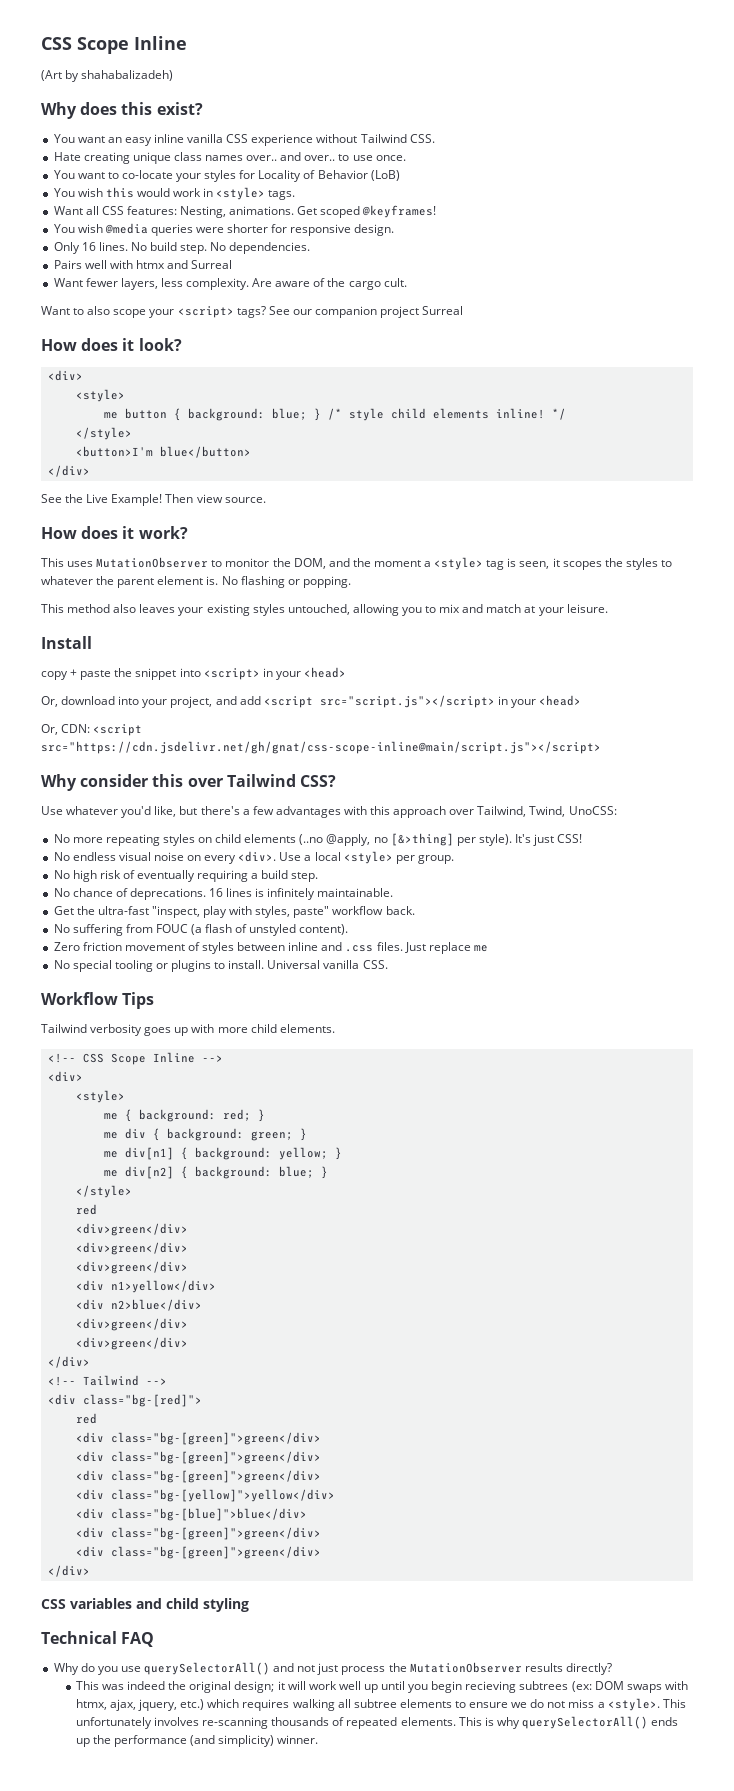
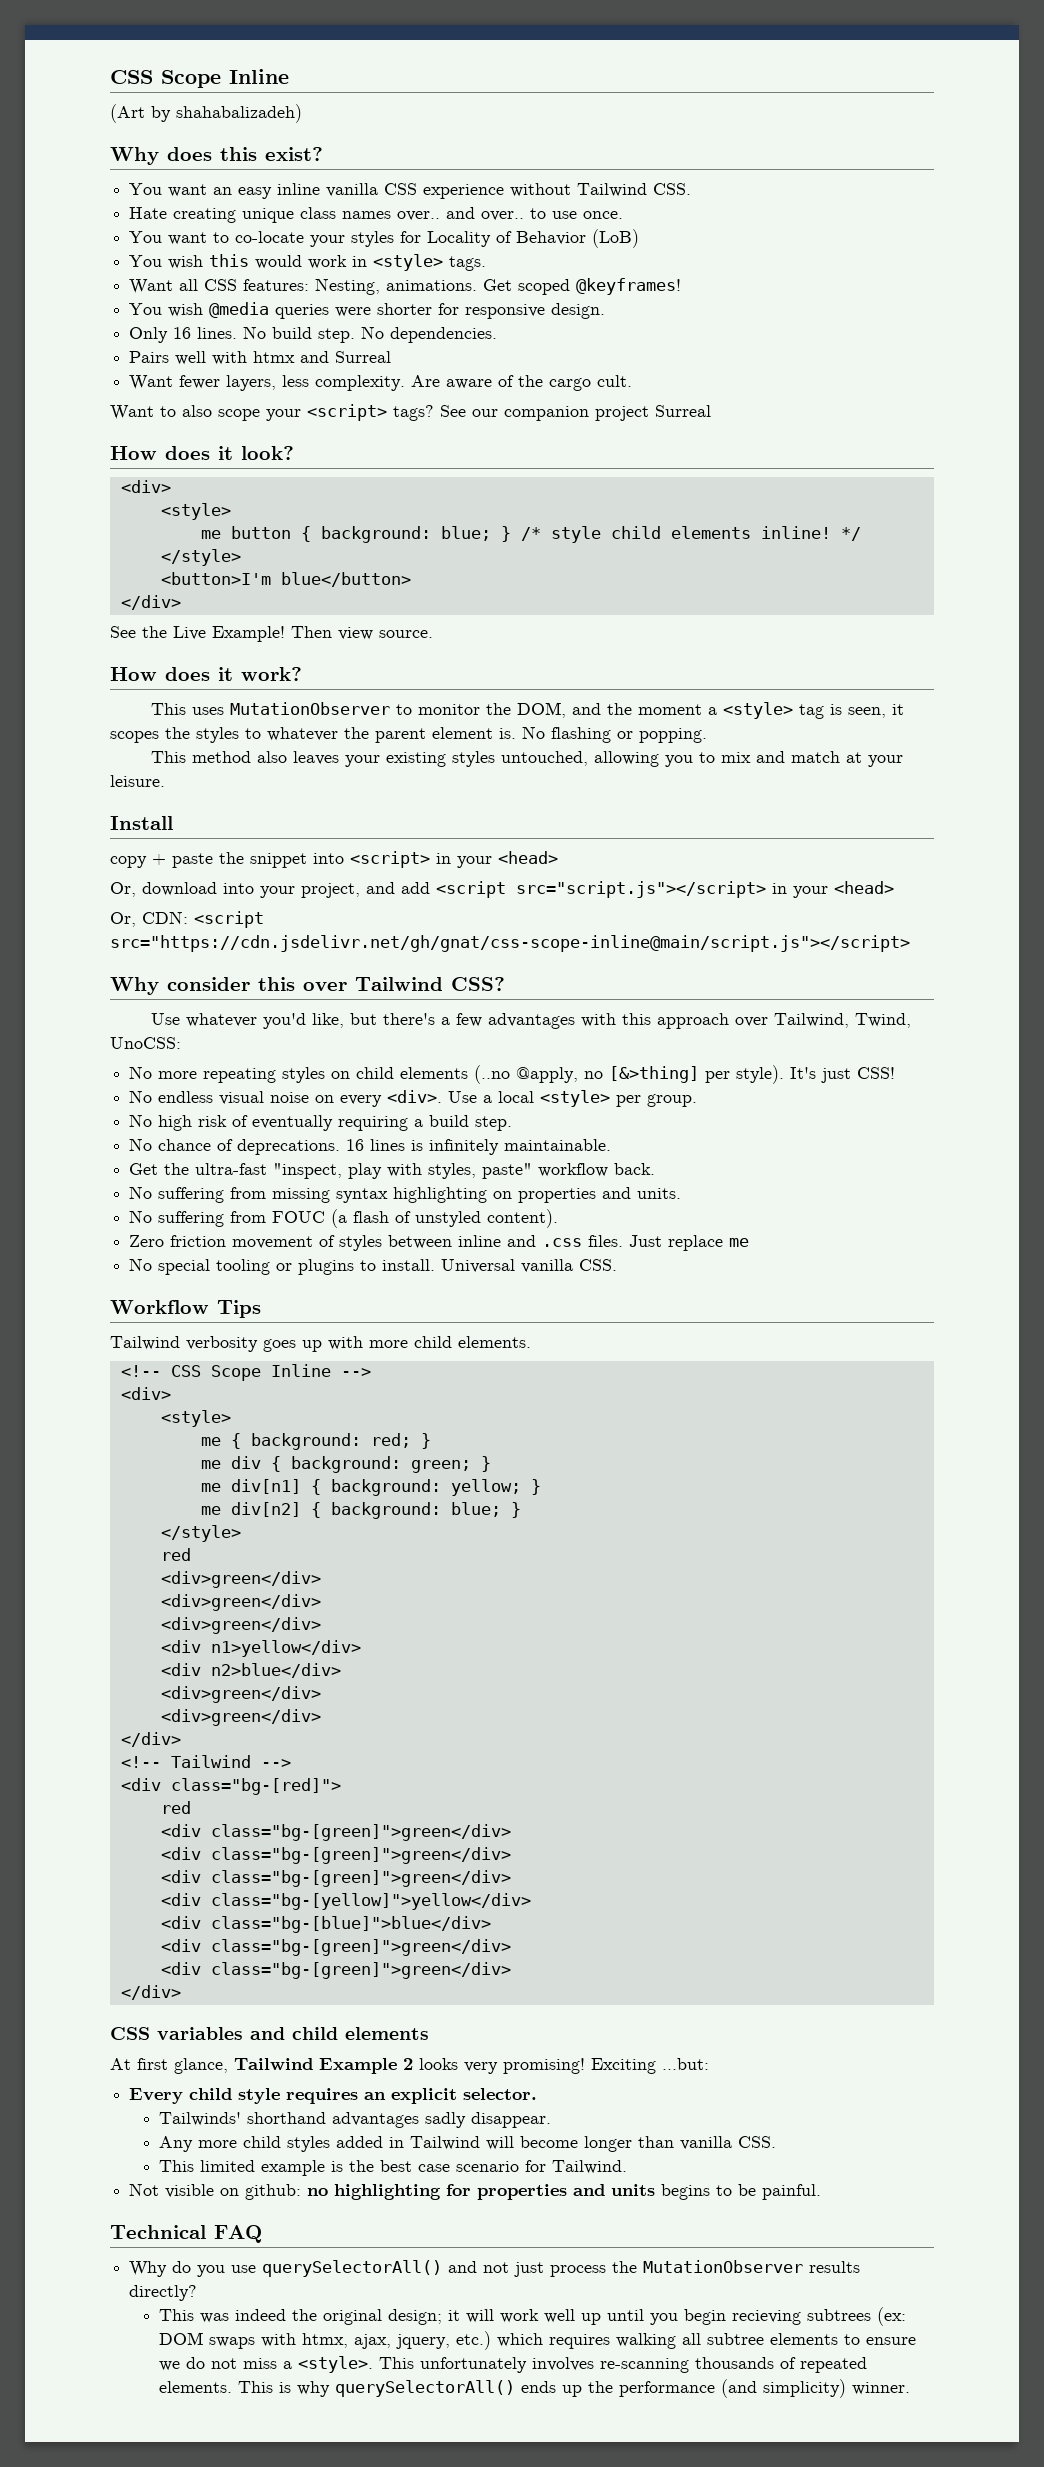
+ No suffering from missing syntax highlighting on properties and units.
- CSS variables and child styling
+ CSS variables and child elements
+ At first glance, Tailwind Example 2 looks very promising! Exciting ...but:
+ Every child style requires an explicit selector.
+ Tailwinds' shorthand advantages sadly disappear.
+ Any more child styles added in Tailwind will become longer than vanilla CSS.
+ This limited example is the best case scenario for Tailwind.
+ Not visible on github: no highlighting for properties and units begins to be painful.

